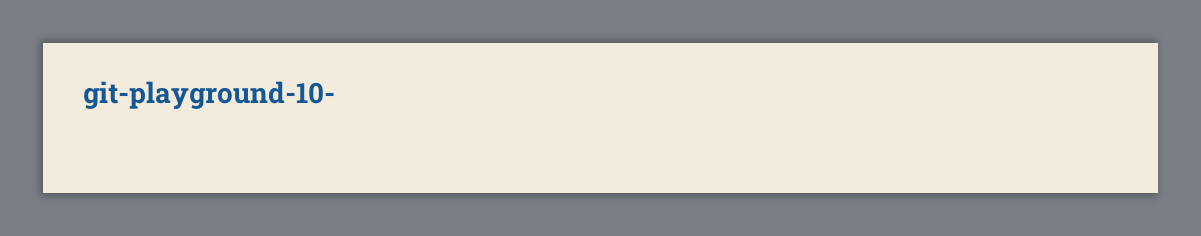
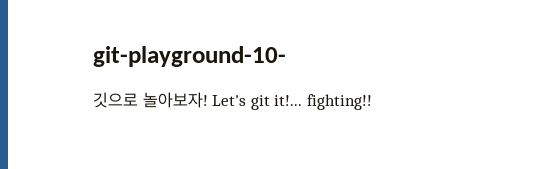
+ 깃으로 놀아보자! Let's git it!... fighting!!

